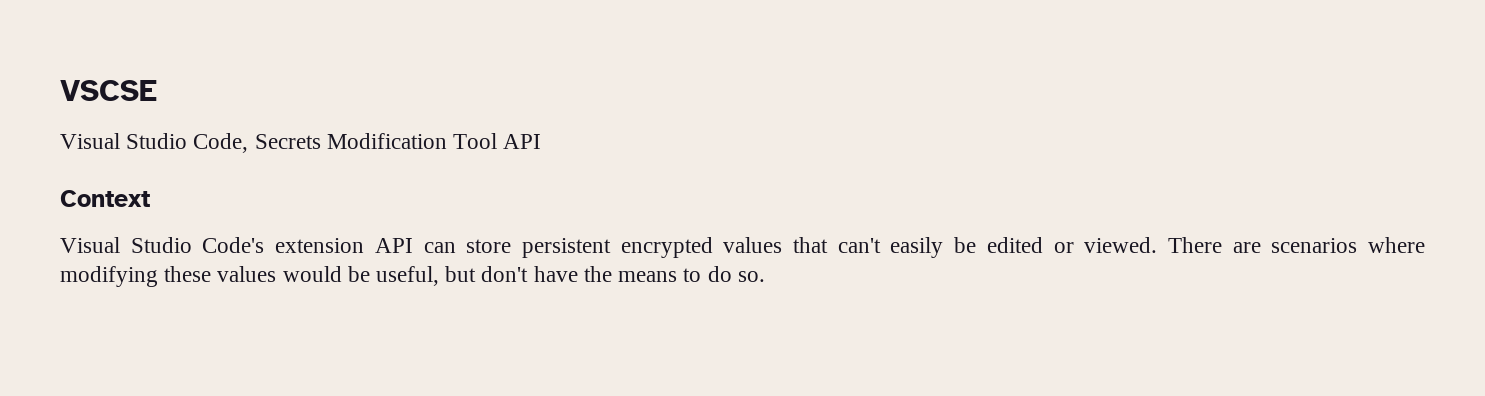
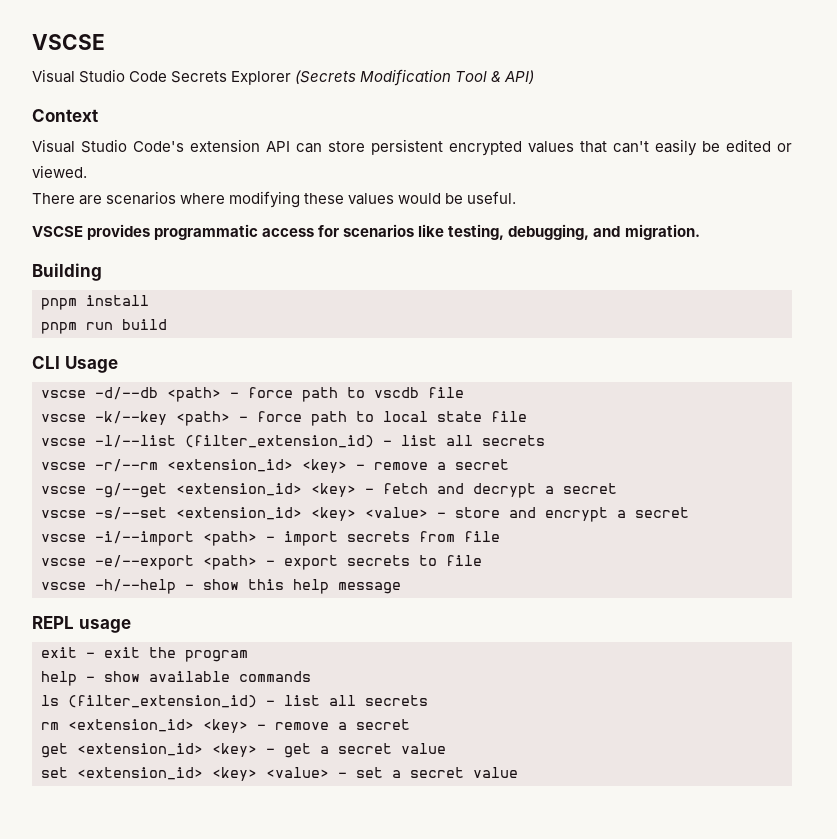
- Visual Studio Code, Secrets Modification Tool API
+ Visual Studio Code Secrets Explorer (Secrets Modification Tool & API)
- Visual Studio Code's extension API can store persistent encrypted values that can't easily be edited or viewed. There are scenarios where modifying these values would be useful, but don't have the means to do so.
+ Visual Studio Code's extension API can store persistent encrypted values that can't easily be edited or viewed.
+ There are scenarios where modifying these values would be useful.
+ VSCSE provides programmatic access for scenarios like testing, debugging, and migration.
+ Building
+ pnpm install
+ pnpm run build
+ CLI Usage
+ vscse -d/--db <path> - force path to vscdb file
+ vscse -k/--key <path> - force path to local state file
+ vscse -l/--list (filter_extension_id) - list all secrets
+ vscse -r/--rm <extension_id> <key> - remove a secret
+ vscse -g/--get <extension_id> <key> - fetch and decrypt a secret
+ vscse -s/--set <extension_id> <key> <value> - store and encrypt a secret
+ vscse -i/--import <path> - import secrets from file
+ vscse -e/--export <path> - export secrets to file
+ vscse -h/--help - show this help message
+ REPL usage
+ exit - exit the program
+ help - show available commands
+ ls (filter_extension_id) - list all secrets
+ rm <extension_id> <key> - remove a secret
+ get <extension_id> <key> - get a secret value
+ set <extension_id> <key> <value> - set a secret value

